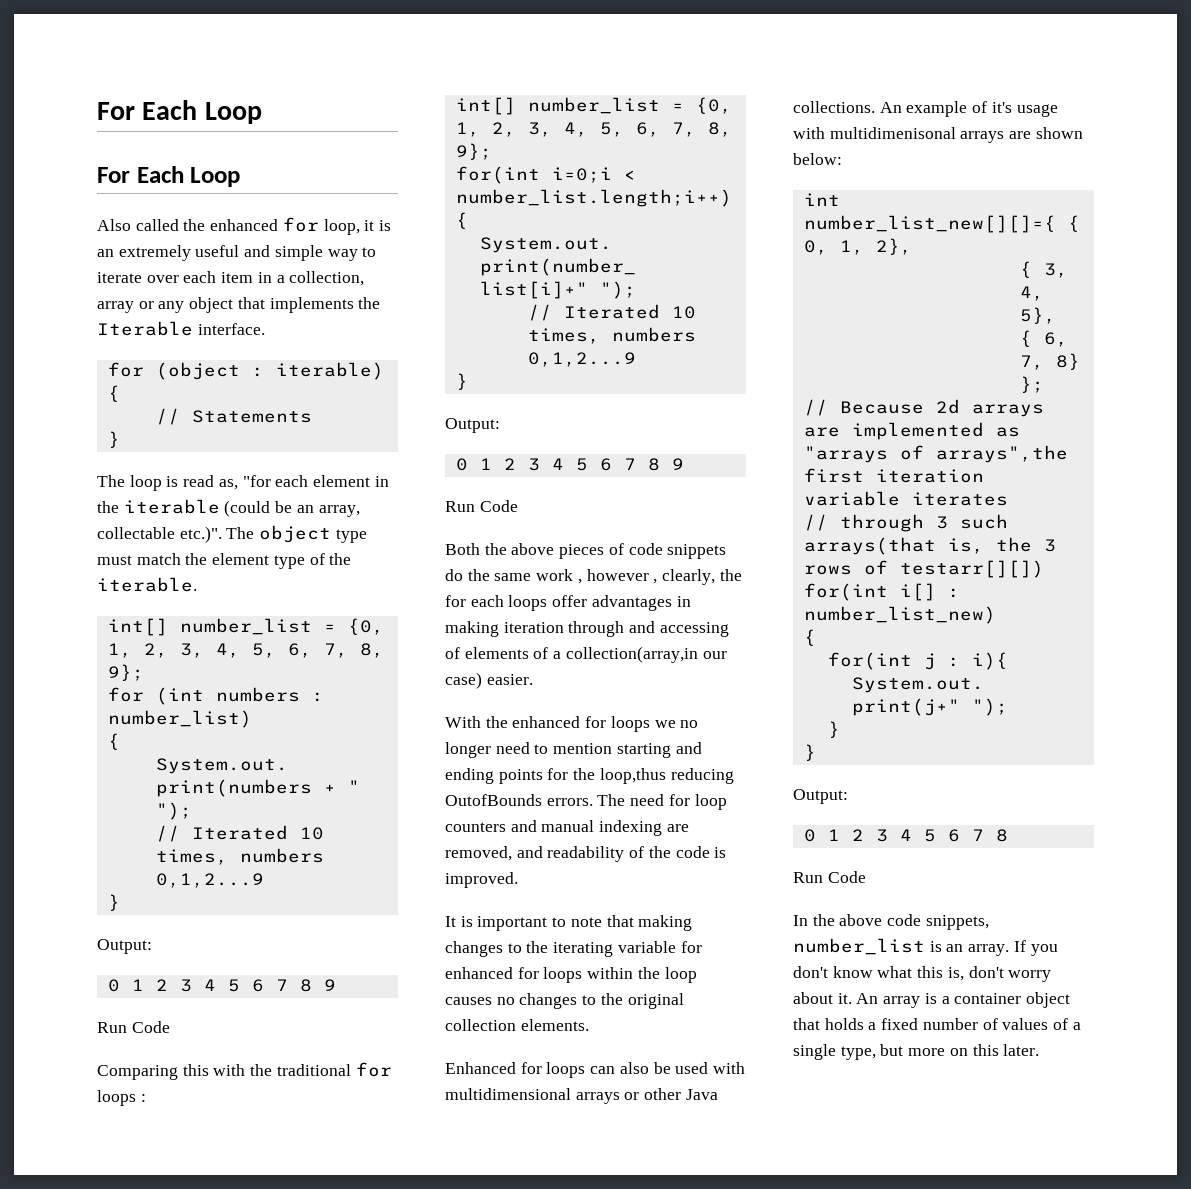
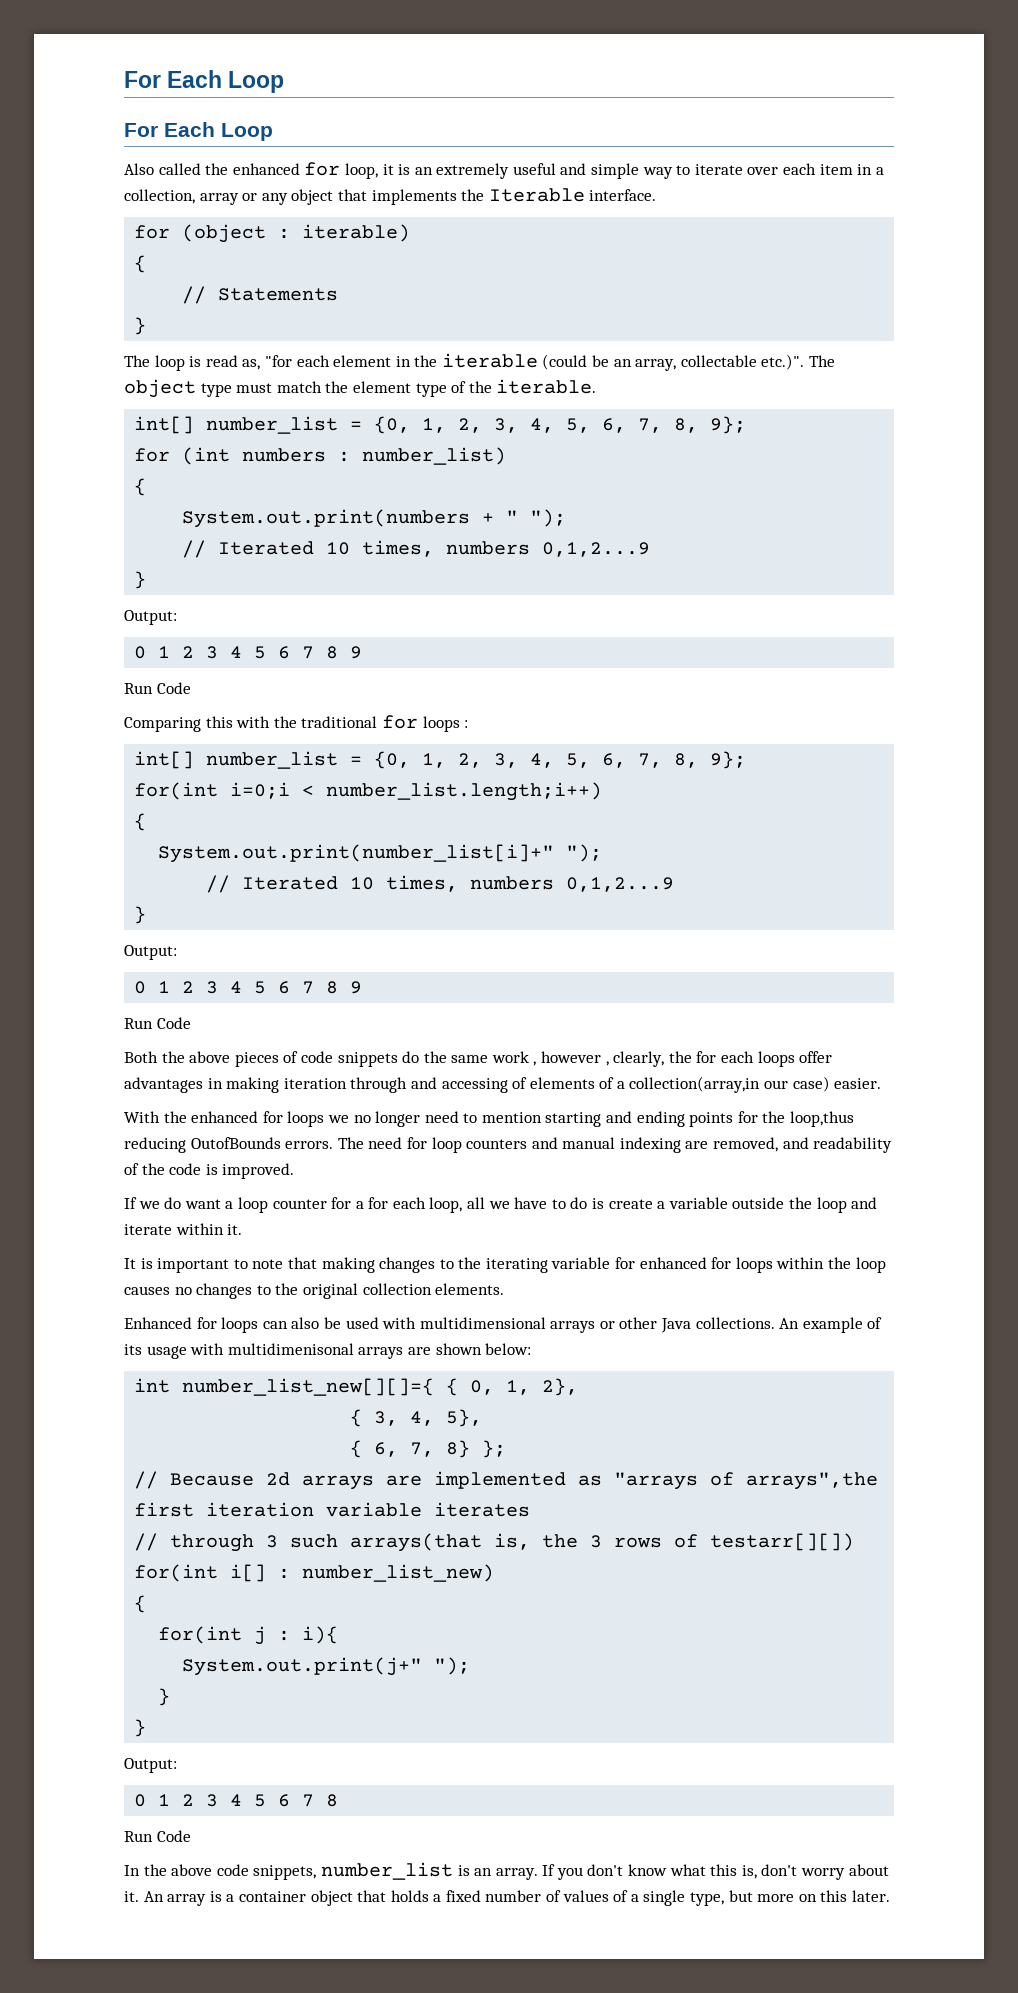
+ If we do want a loop counter for a for each loop, all we have to do is create a variable outside the loop and iterate within it.
- An example of it's usage with multidimenisonal arrays are shown below:
+ An example of its usage with multidimenisonal arrays are shown below:

